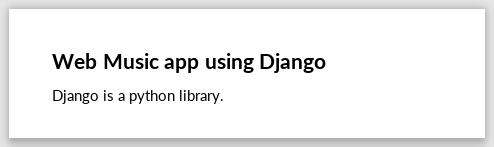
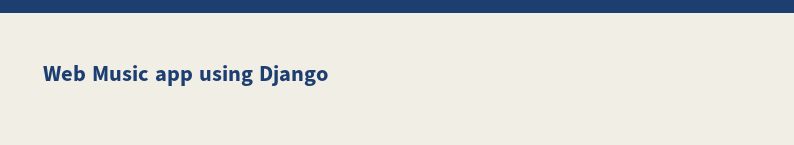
- Django is a python library.

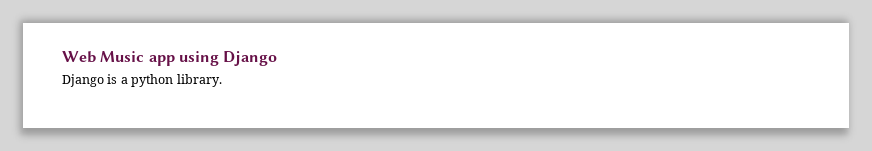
+ Django is a python library.

